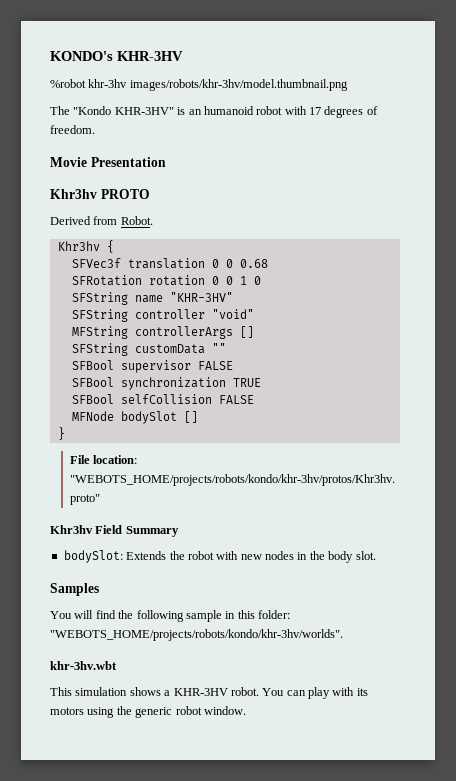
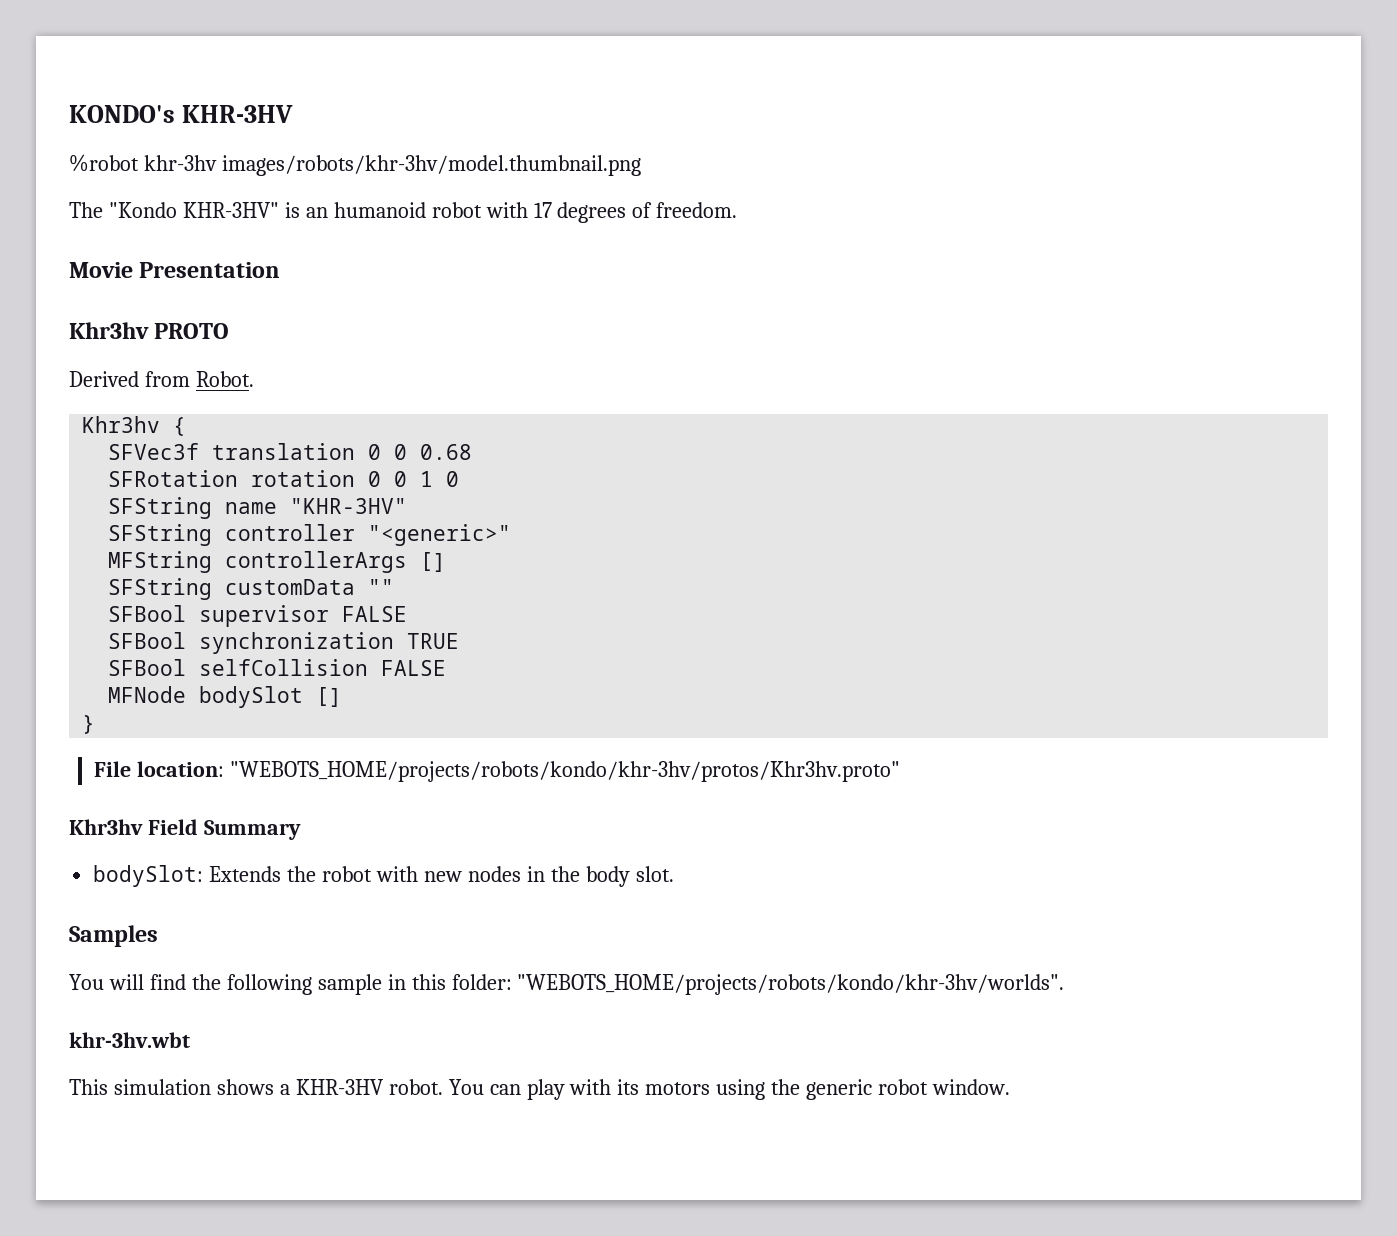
- SFString controller "void"
+ SFString controller "<generic>"

